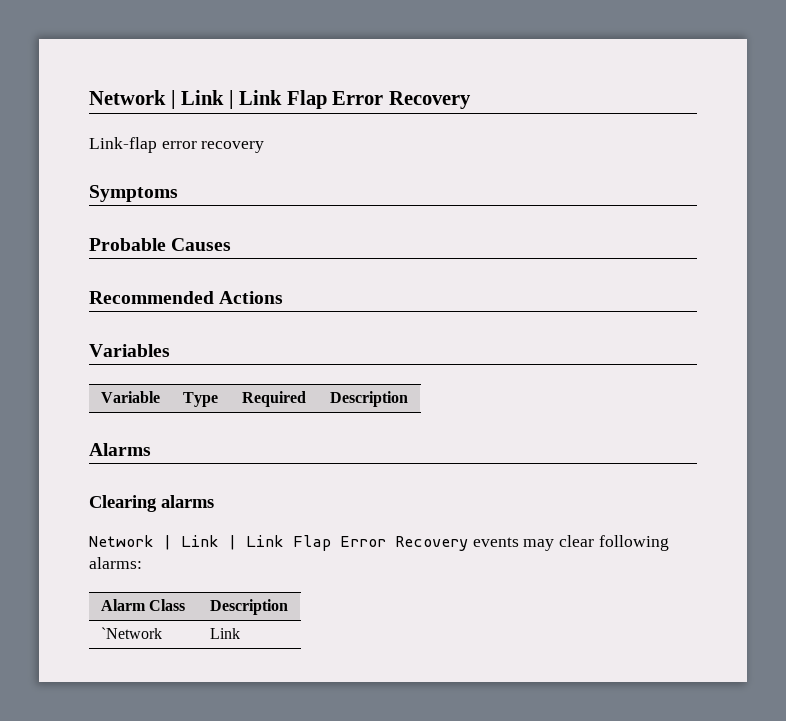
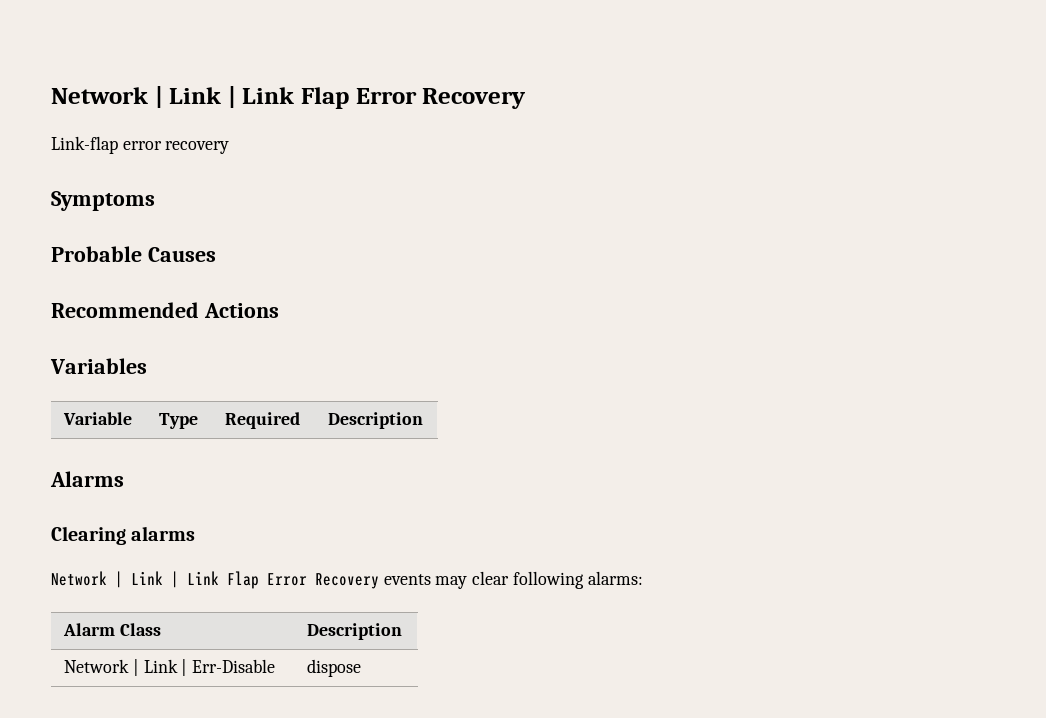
- `Network | Link
+ Network | Link | Err-Disable | dispose

